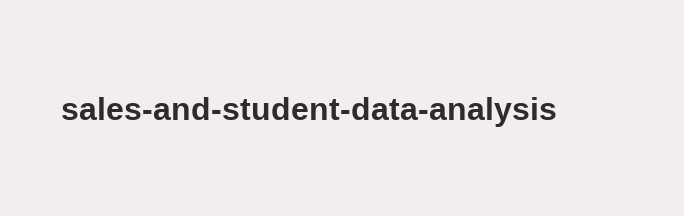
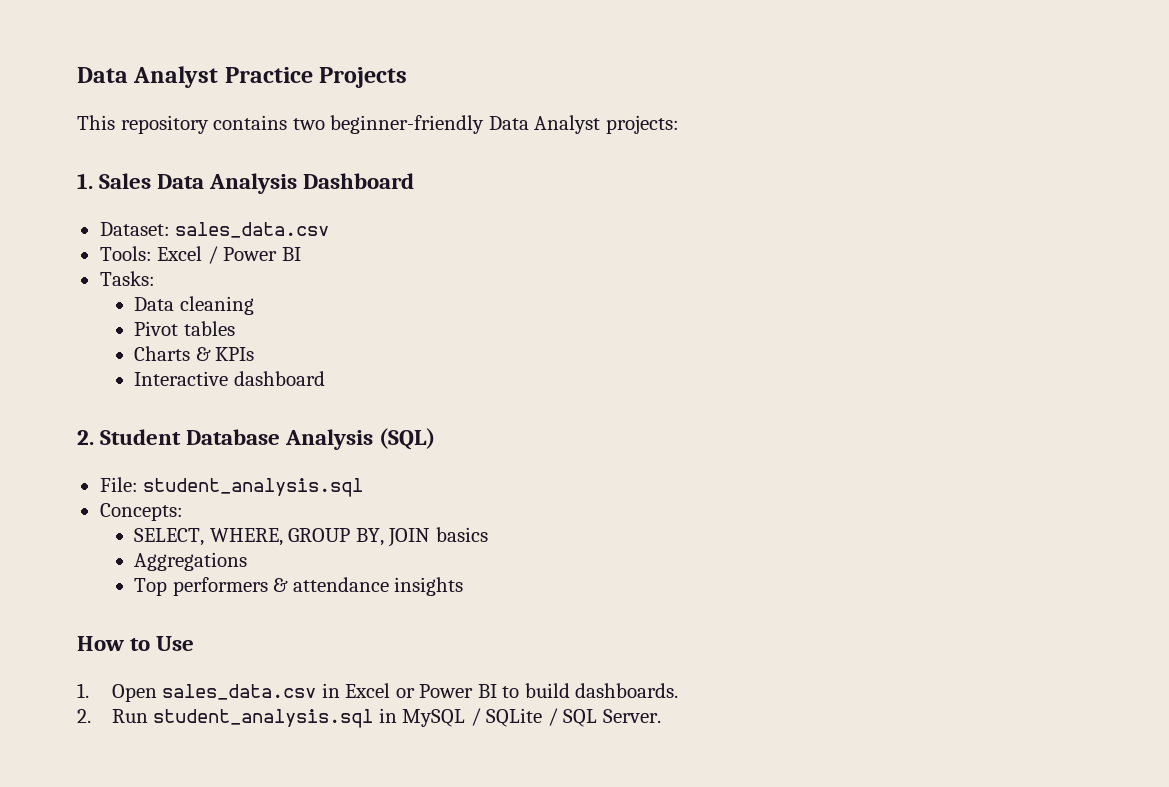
- sales-and-student-data-analysis
+ Data Analyst Practice Projects
+ This repository contains two beginner-friendly Data Analyst projects:
+ 1. Sales Data Analysis Dashboard
+ Dataset: sales_data.csv
+ Tools: Excel / Power BI
+ Tasks:
+ Data cleaning
+ Pivot tables
+ Charts & KPIs
+ Interactive dashboard
+ 2. Student Database Analysis (SQL)
+ File: student_analysis.sql
+ Concepts:
+ SELECT, WHERE, GROUP BY, JOIN basics
+ Aggregations
+ Top performers & attendance insights
+ How to Use
+ 1. Open sales_data.csv in Excel or Power BI to build dashboards.
+ 2. Run student_analysis.sql in MySQL / SQLite / SQL Server.

